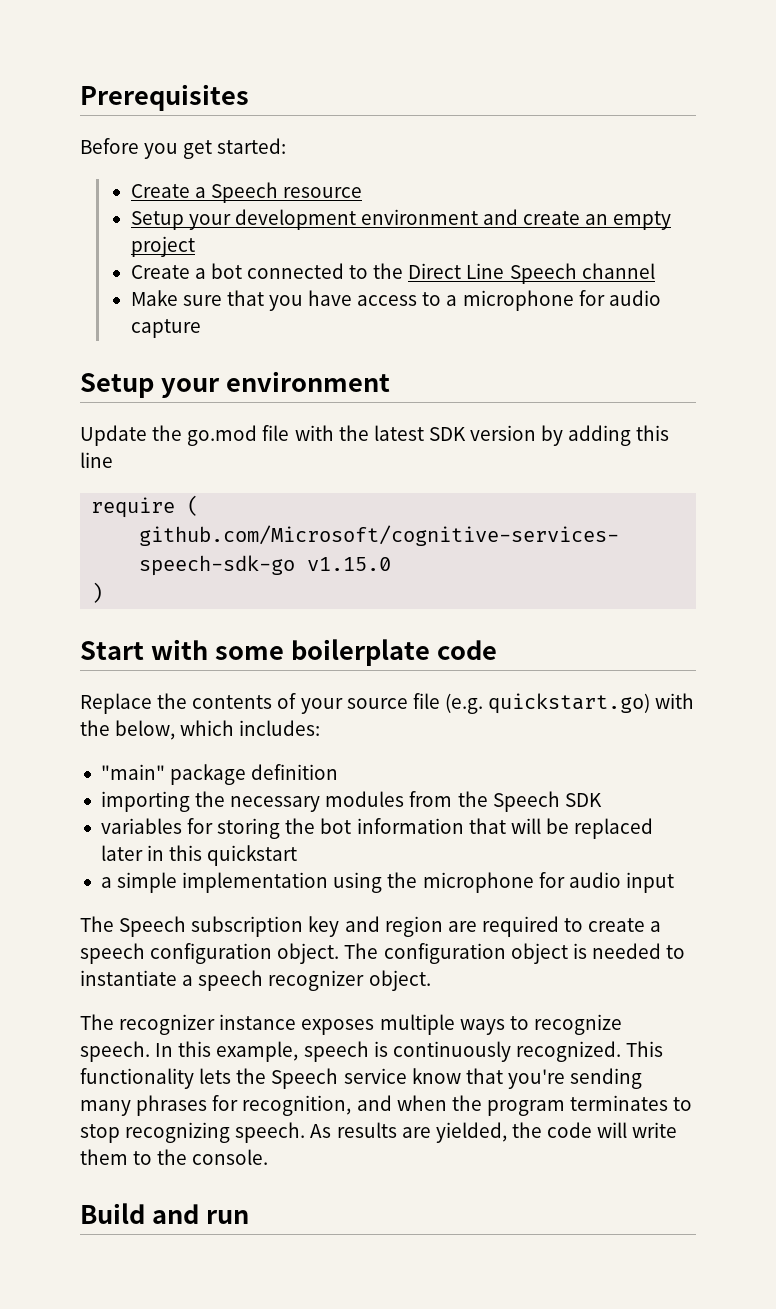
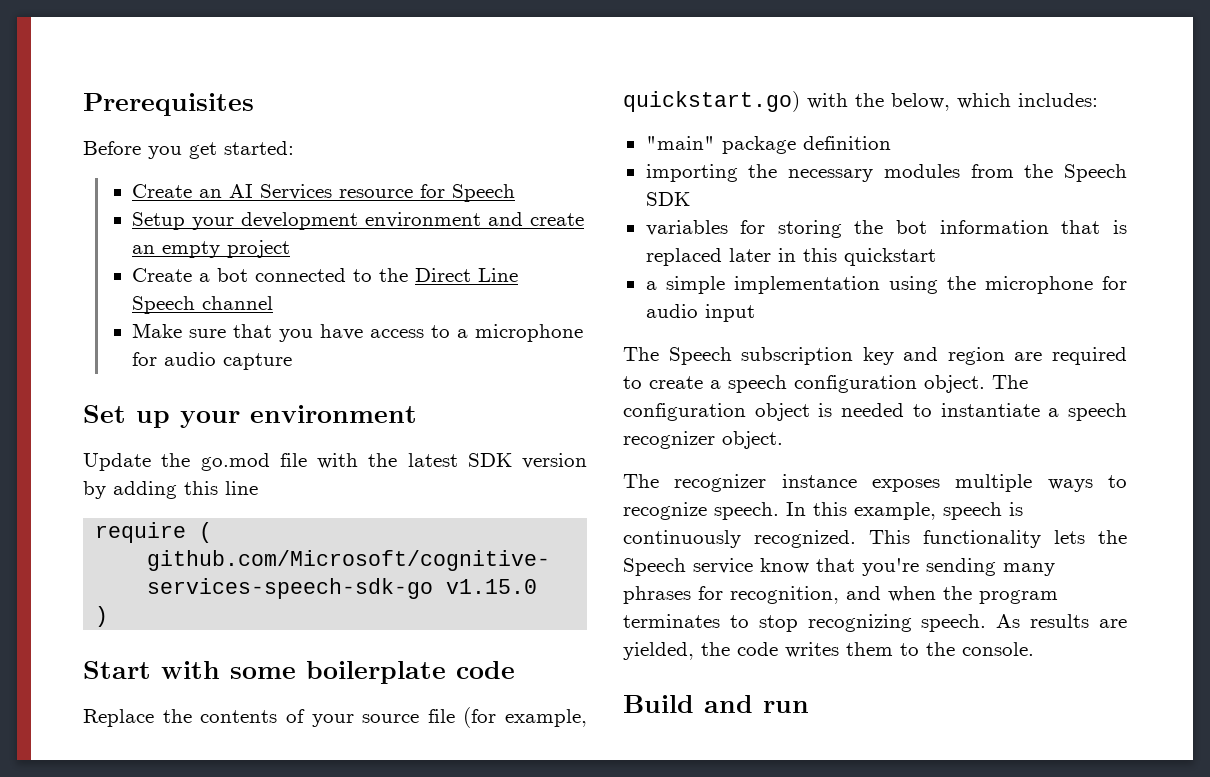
- Create a Speech resource
+ Create an AI Services resource for Speech
- Setup your environment
+ Set up your environment
- Replace the contents of your source file (e.g. quickstart.go) with the below, which includes:
+ Replace the contents of your source file (for example, quickstart.go) with the below, which includes:
- variables for storing the bot information that will be replaced later in this quickstart
+ variables for storing the bot information that is replaced later in this quickstart
- As results are yielded, the code will write them to the console.
+ As results are yielded, the code writes them to the console.

